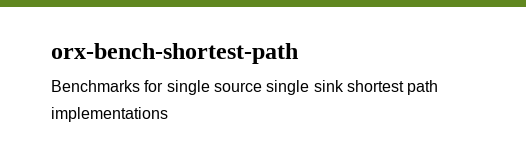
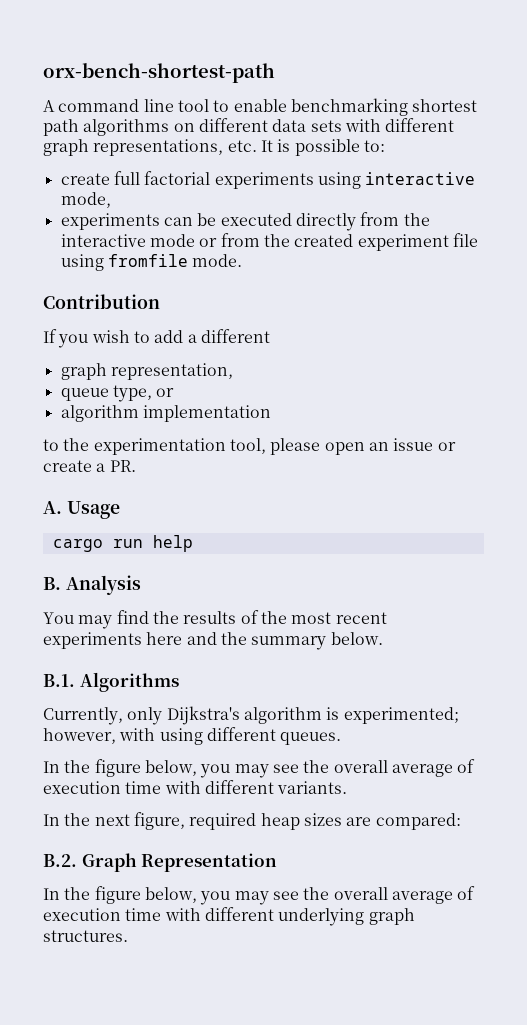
- Benchmarks for single source single sink shortest path implementations
+ A command line tool to enable benchmarking shortest path algorithms on different data sets with different graph representations, etc. It is possible to:
+ create full factorial experiments using interactive mode,
+ experiments can be executed directly from the interactive mode or from the created experiment file using fromfile mode.
+ Contribution
+ If you wish to add a different
+ graph representation,
+ queue type, or
+ algorithm implementation
+ to the experimentation tool, please open an issue or create a PR.
+ A. Usage
+ cargo run help
+ B. Analysis
+ You may find the results of the most recent experiments here and the summary below.
+ B.1. Algorithms
+ Currently, only Dijkstra's algorithm is experimented; however, with using different queues.
+ In the figure below, you may see the overall average of execution time with different variants.
+ In the next figure, required heap sizes are compared:
+ B.2. Graph Representation
+ In the figure below, you may see the overall average of execution time with different underlying graph structures.

